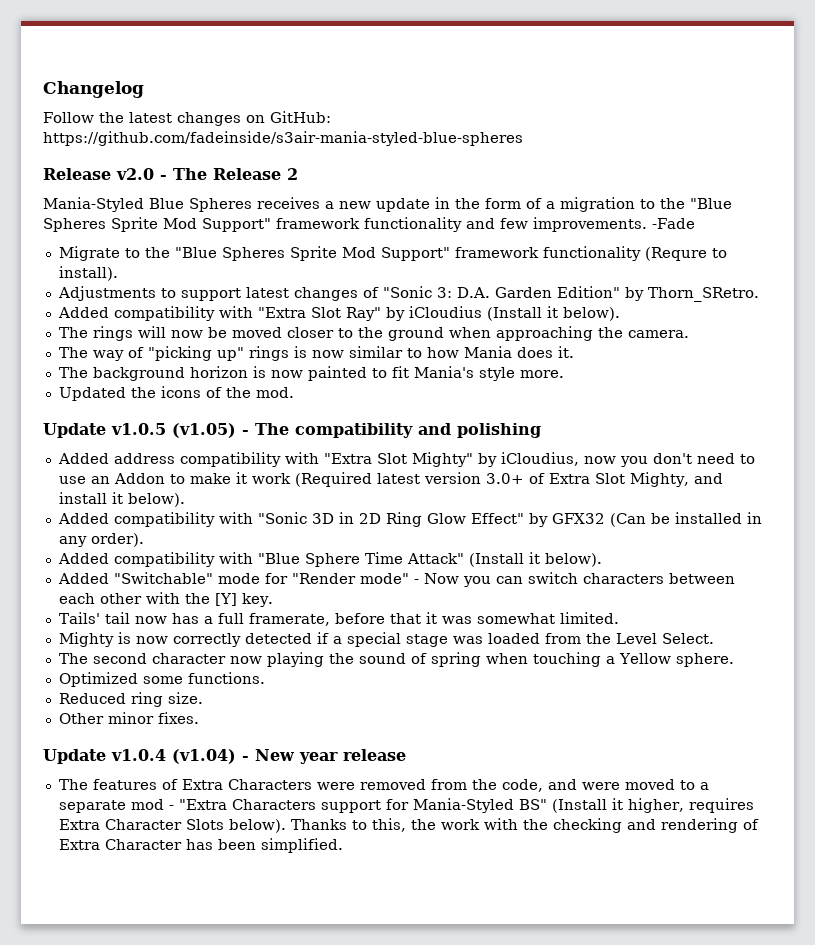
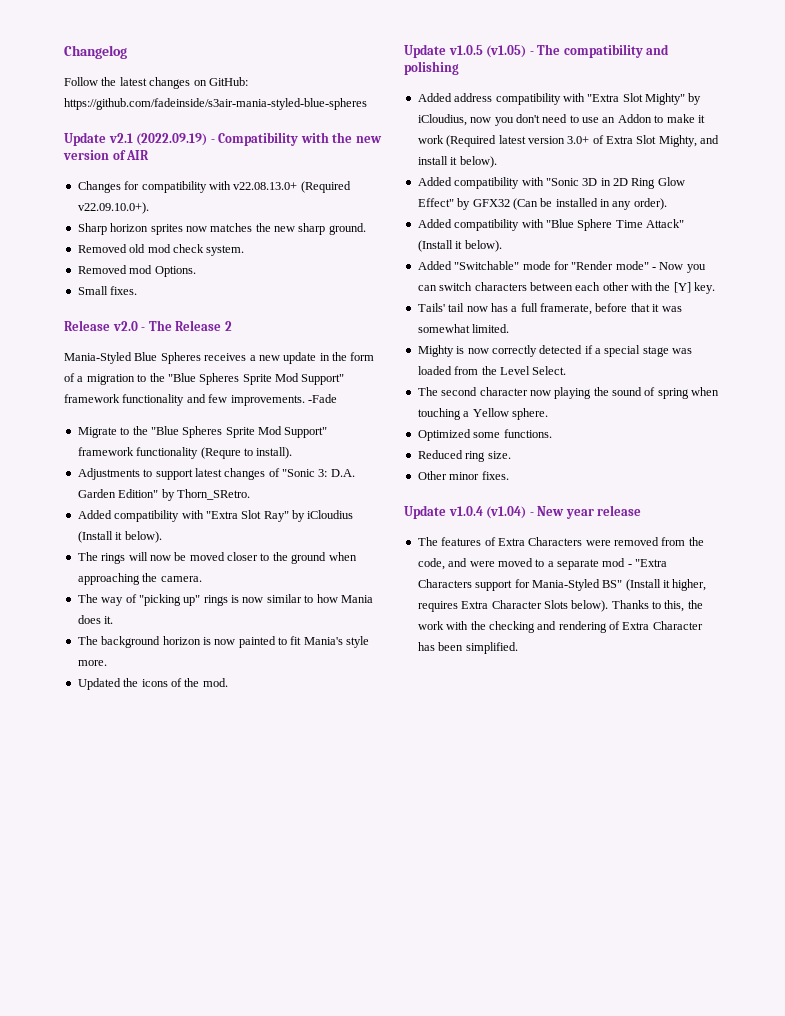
+ Update v2.1 (2022.09.19) - Compatibility with the new version of AIR
+ Changes for compatibility with v22.08.13.0+ (Required v22.09.10.0+).
+ Sharp horizon sprites now matches the new sharp ground.
+ Removed old mod check system.
+ Removed mod Options.
+ Small fixes.

